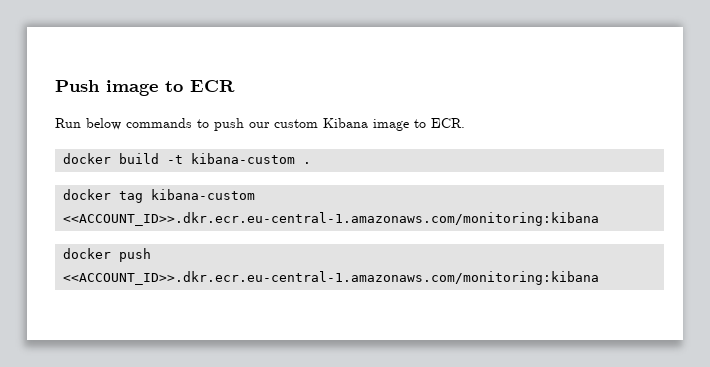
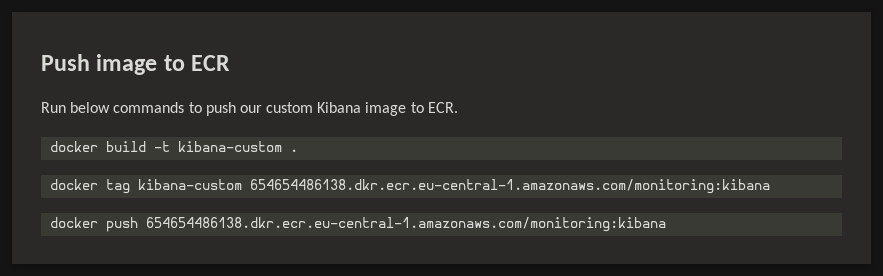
- docker tag kibana-custom <<ACCOUNT_ID>>.dkr.ecr.eu-central-1.amazonaws.com/monitoring:kibana
+ docker tag kibana-custom 654654486138.dkr.ecr.eu-central-1.amazonaws.com/monitoring:kibana
- docker push <<ACCOUNT_ID>>.dkr.ecr.eu-central-1.amazonaws.com/monitoring:kibana
+ docker push 654654486138.dkr.ecr.eu-central-1.amazonaws.com/monitoring:kibana

